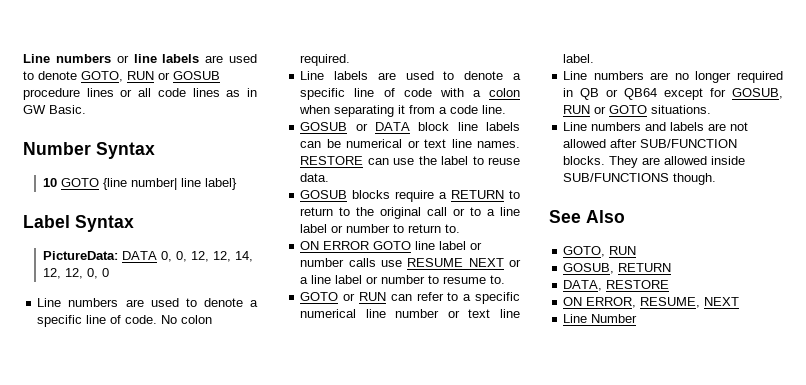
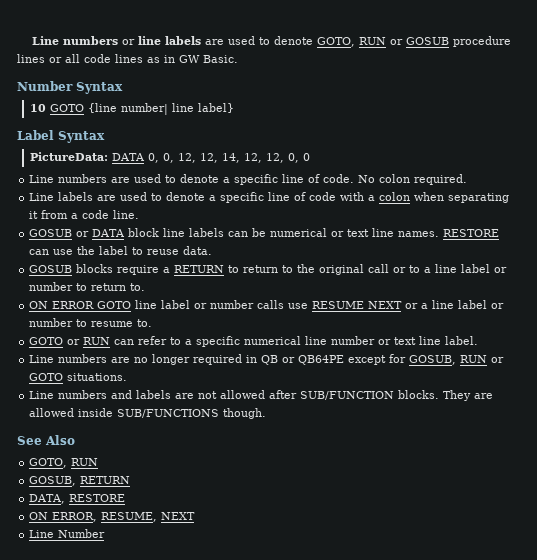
- Line numbers are no longer required in QB or QB64 except for GOSUB, RUN or GOTO situations.
+ Line numbers are no longer required in QB or QB64PE except for GOSUB, RUN or GOTO situations.

